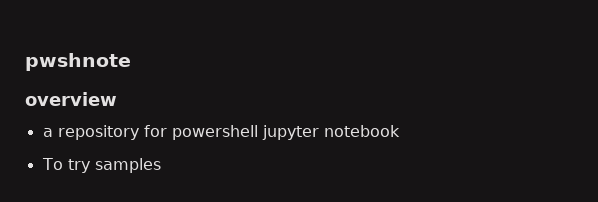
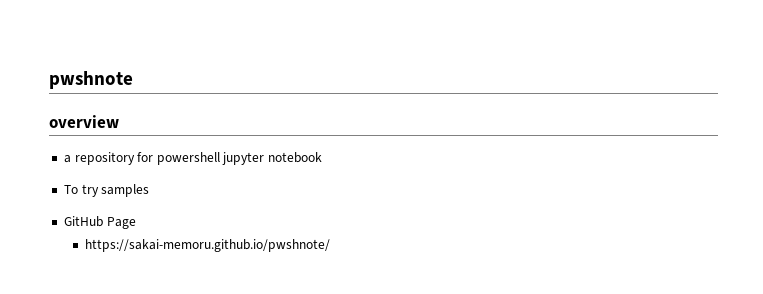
+ GitHub Page
+ https://sakai-memoru.github.io/pwshnote/

